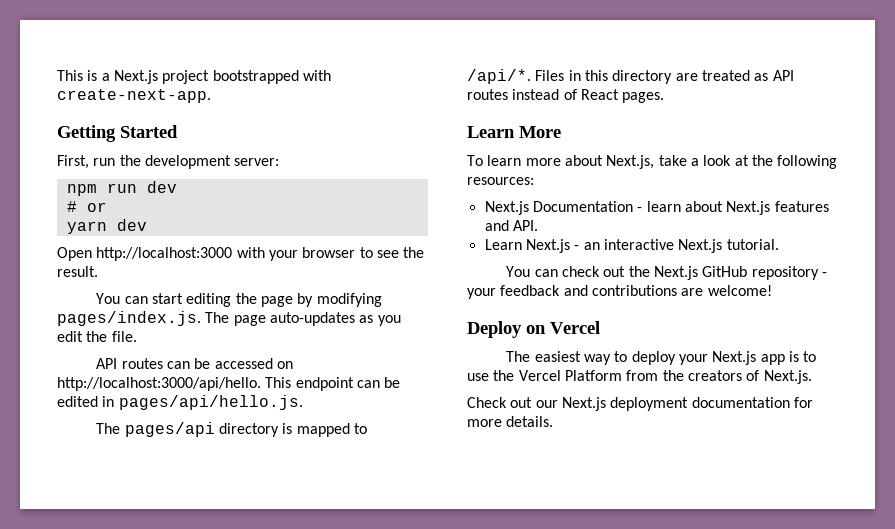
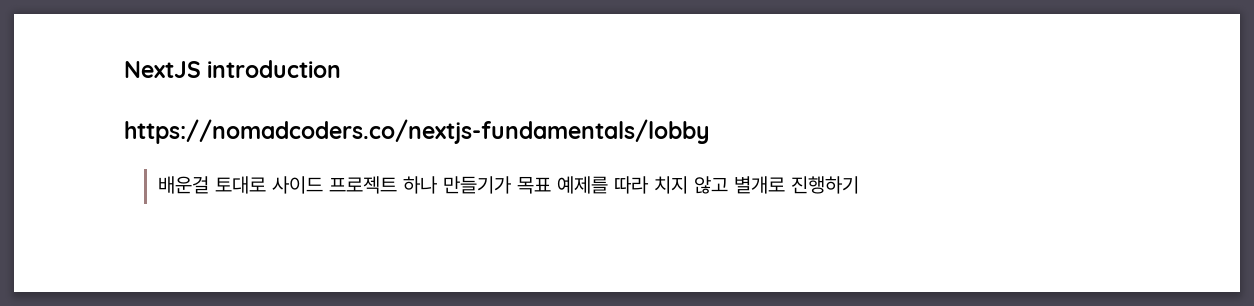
- This is a Next.js project bootstrapped with create-next-app.
- Getting Started
- First, run the development server:
- npm run dev
- # or
- yarn dev
- Open http://localhost:3000 with your browser to see the result.
- You can start editing the page by modifying pages/index.js. The page auto-updates as you edit the file.
- API routes can be accessed on http://localhost:3000/api/hello. This endpoint can be edited in pages/api/hello.js.
- The pages/api directory is mapped to /api/*. Files in this directory are treated as API routes instead of React pages.
- Learn More
- To learn more about Next.js, take a look at the following resources:
- Next.js Documentation - learn about Next.js features and API.
- Learn Next.js - an interactive Next.js tutorial.
- You can check out the Next.js GitHub repository - your feedback and contributions are welcome!
- Deploy on Vercel
- The easiest way to deploy your Next.js app is to use the Vercel Platform from the creators of Next.js.
- Check out our Next.js deployment documentation for more details.
+ NextJS introduction
+ https://nomadcoders.co/nextjs-fundamentals/lobby
+ 배운걸 토대로 사이드 프로젝트 하나 만들기가 목표 예제를 따라 치지 않고 별개로 진행하기

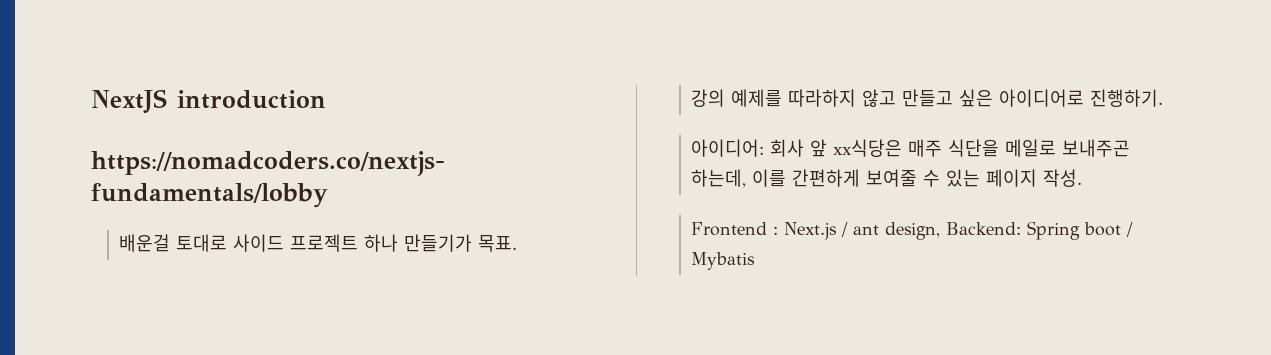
- 배운걸 토대로 사이드 프로젝트 하나 만들기가 목표 예제를 따라 치지 않고 별개로 진행하기
+ 배운걸 토대로 사이드 프로젝트 하나 만들기가 목표.
+ 강의 예제를 따라하지 않고 만들고 싶은 아이디어로 진행하기.
+ 아이디어: 회사 앞 xx식당은 매주 식단을 메일로 보내주곤 하는데, 이를 간편하게 보여줄 수 있는 페이지 작성.
+ Frontend : Next.js / ant design, Backend: Spring boot / Mybatis

